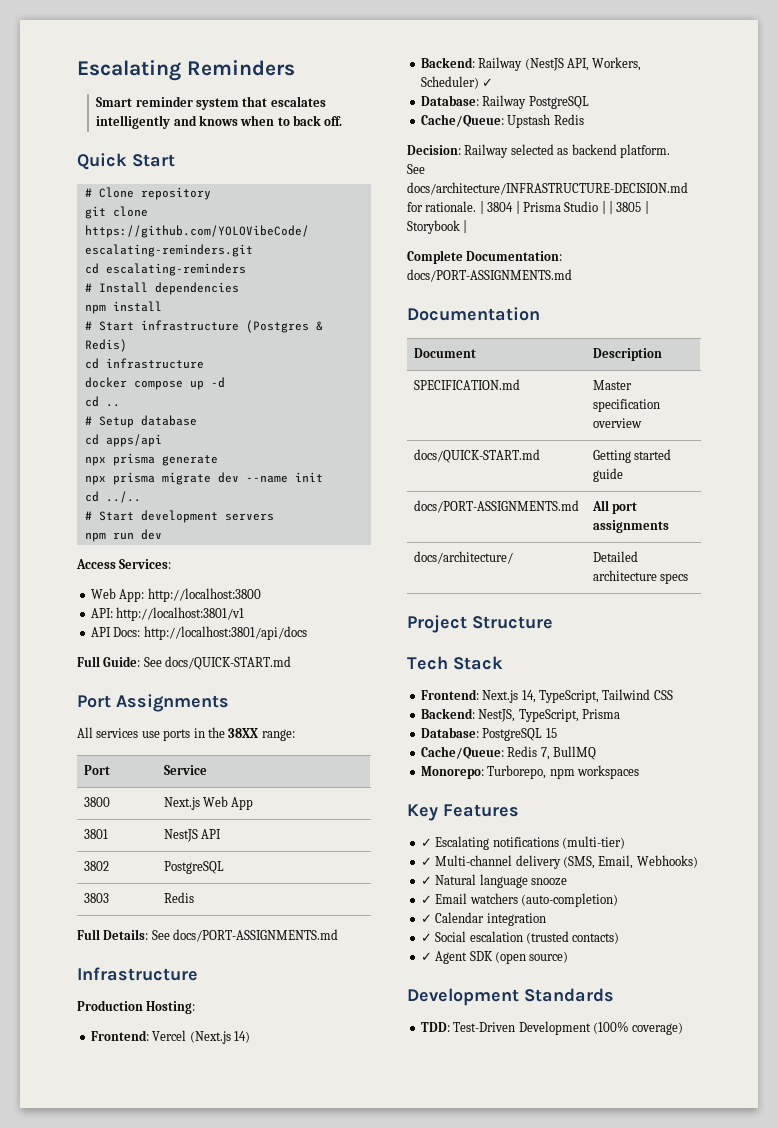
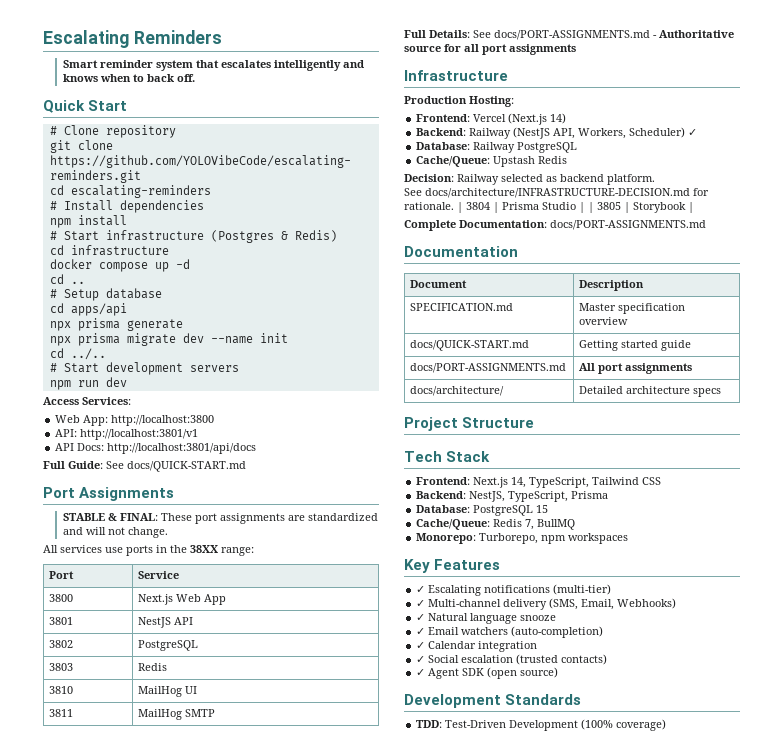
+ STABLE & FINAL: These port assignments are standardized and will not change.
- Full Details: See docs/PORT-ASSIGNMENTS.md
+ 3810 | MailHog UI
+ 3811 | MailHog SMTP
+ Full Details: See docs/PORT-ASSIGNMENTS.md - Authoritative source for all port assignments

